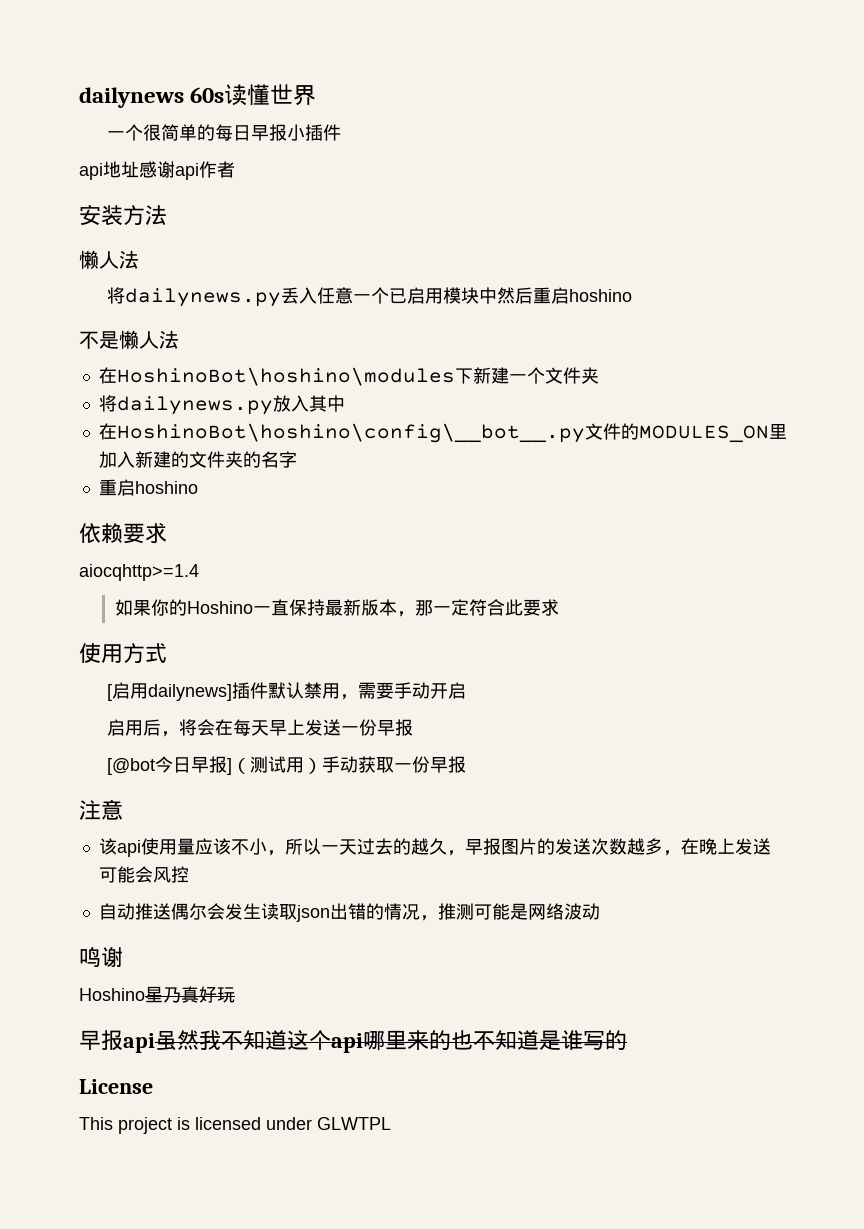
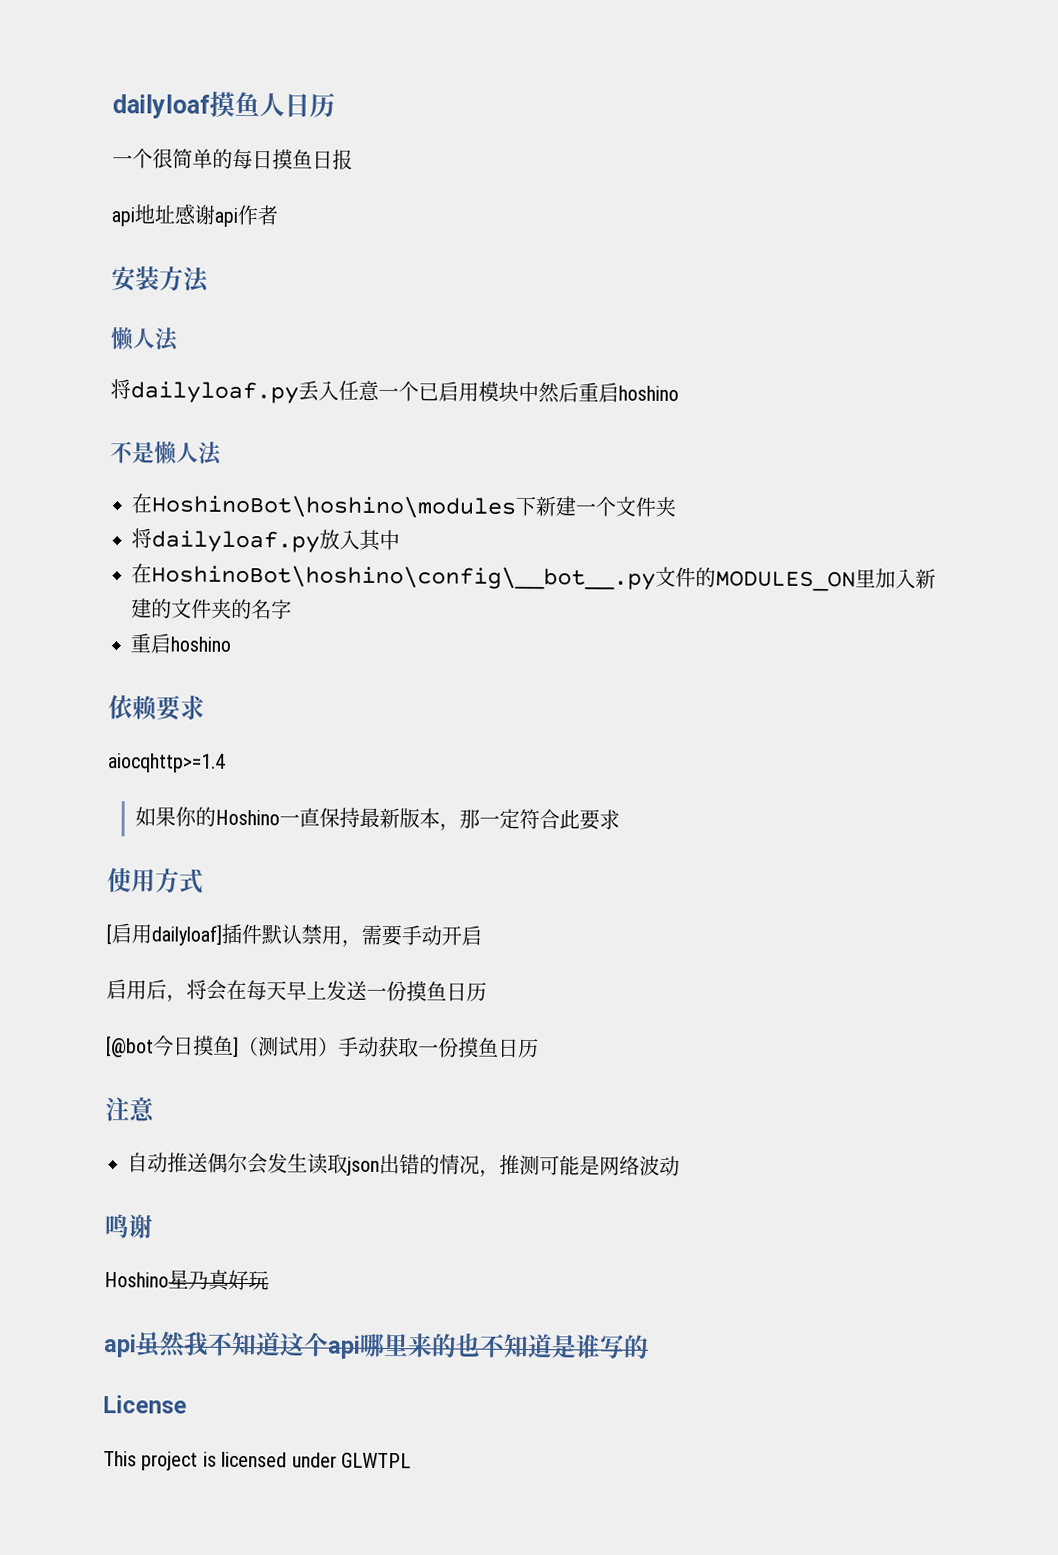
- dailynews 60s读懂世界
+ dailyloaf摸鱼人日历
- 一个很简单的每日早报小插件
+ 一个很简单的每日摸鱼日报
- 将dailynews.py丢入任意一个已启用模块中然后重启hoshino
+ 将dailyloaf.py丢入任意一个已启用模块中然后重启hoshino
- 将dailynews.py放入其中
+ 将dailyloaf.py放入其中
- [启用dailynews]插件默认禁用，需要手动开启
+ [启用dailyloaf]插件默认禁用，需要手动开启
- 启用后，将会在每天早上发送一份早报
+ 启用后，将会在每天早上发送一份摸鱼日历
- [@bot今日早报]（测试用）手动获取一份早报
+ [@bot今日摸鱼]（测试用）手动获取一份摸鱼日历
- 该api使用量应该不小，所以一天过去的越久，早报图片的发送次数越多，在晚上发送可能会风控
- 早报api虽然我不知道这个api哪里来的也不知道是谁写的
+ api虽然我不知道这个api哪里来的也不知道是谁写的

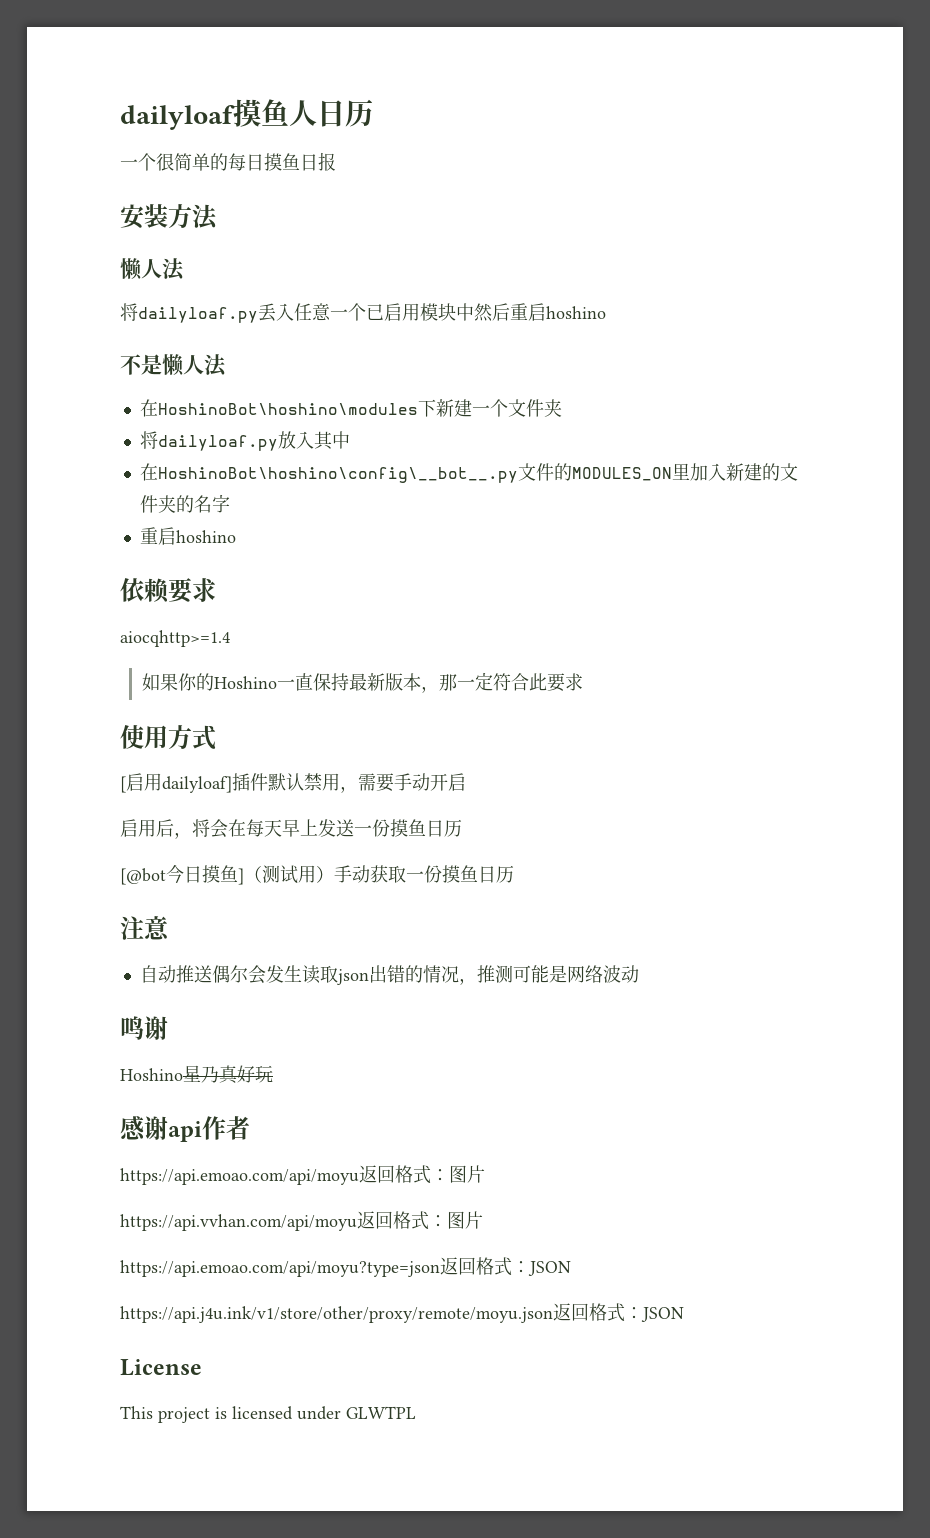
- api地址感谢api作者
- api虽然我不知道这个api哪里来的也不知道是谁写的
+ 感谢api作者
+ https://api.emoao.com/api/moyu返回格式：图片
+ https://api.vvhan.com/api/moyu返回格式：图片
+ https://api.emoao.com/api/moyu?type=json返回格式：JSON
+ https://api.j4u.ink/v1/store/other/proxy/remote/moyu.json返回格式：JSON

